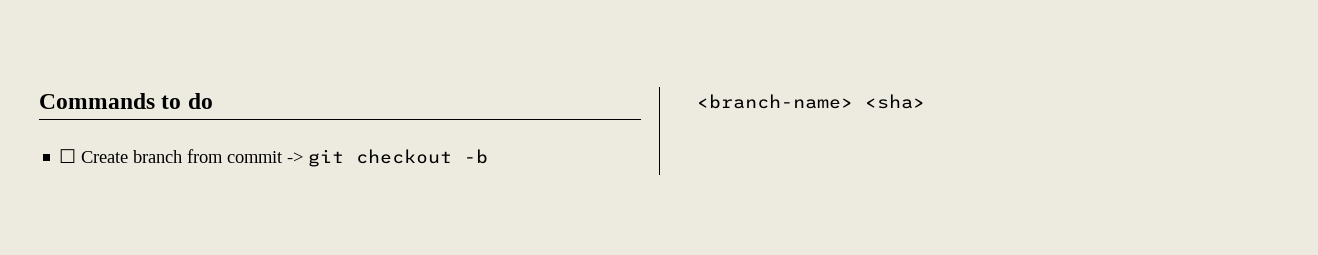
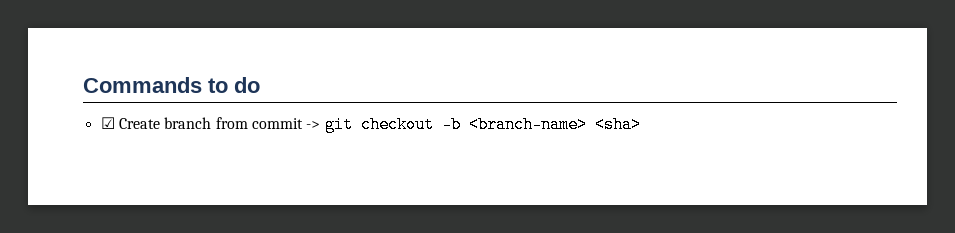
- ☐ Create branch from commit -> git checkout -b <branch-name> <sha>
+ ☑ Create branch from commit -> git checkout -b <branch-name> <sha>

